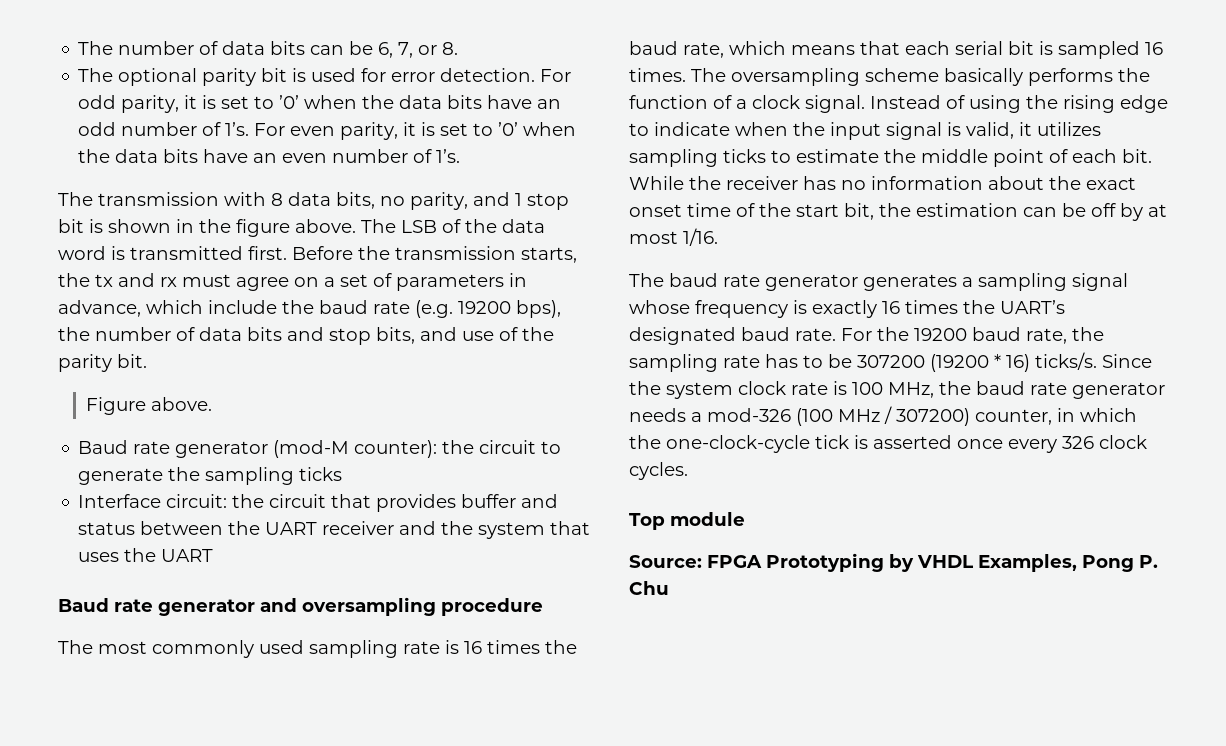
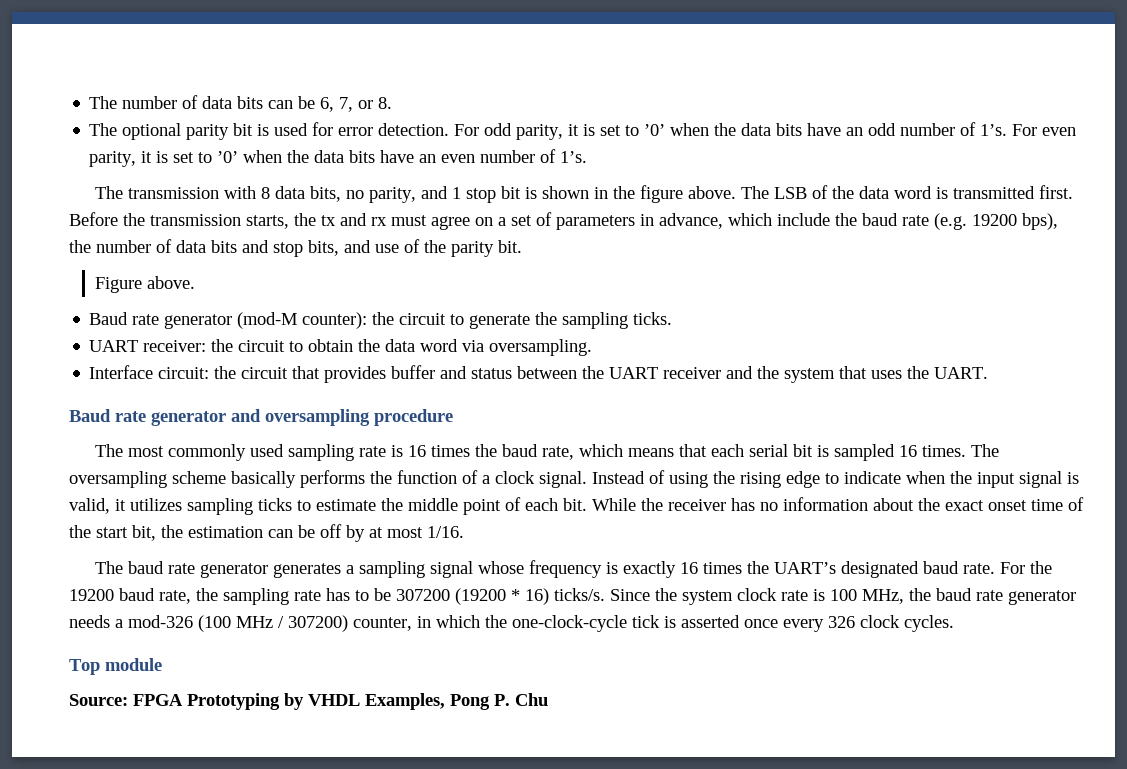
- Baud rate generator (mod-M counter): the circuit to generate the sampling ticks
+ Baud rate generator (mod-M counter): the circuit to generate the sampling ticks.
+ UART receiver: the circuit to obtain the data word via oversampling.
- Interface circuit: the circuit that provides buffer and status between the UART receiver and the system that uses the UART
+ Interface circuit: the circuit that provides buffer and status between the UART receiver and the system that uses the UART.

